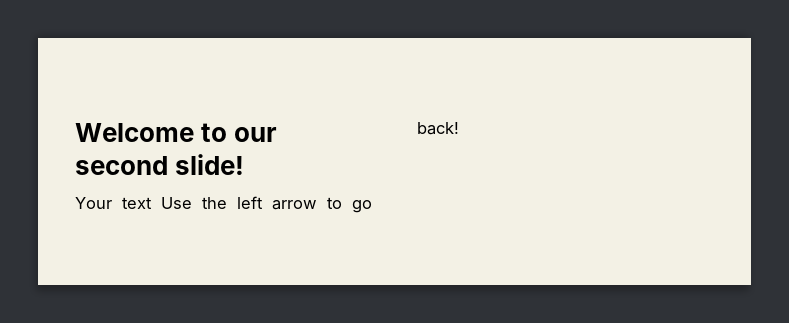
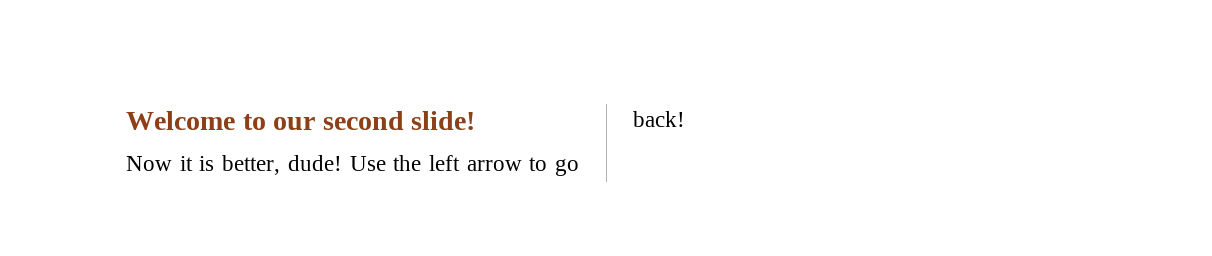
- Your text Use the left arrow to go back!
+ Now it is better, dude! Use the left arrow to go back!

